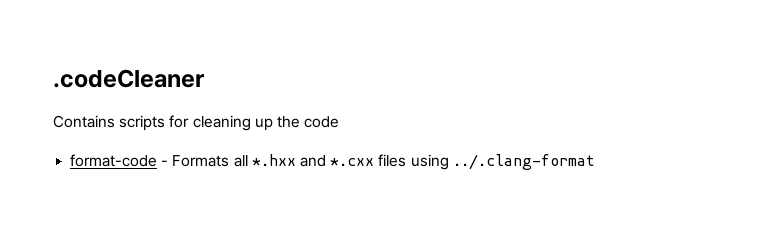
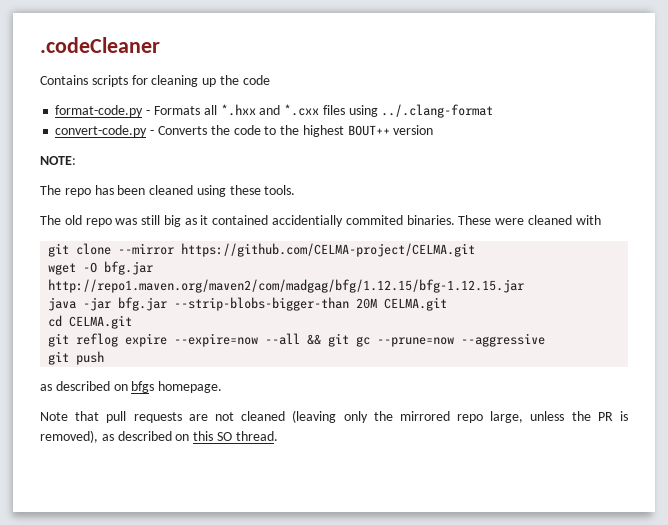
- format-code - Formats all *.hxx and *.cxx files using ../.clang-format
+ format-code.py - Formats all *.hxx and *.cxx files using ../.clang-format
+ convert-code.py - Converts the code to the highest BOUT++ version
+ NOTE:
+ The repo has been cleaned using these tools.
+ The old repo was still big as it contained accidentially commited binaries. These were cleaned with
+ git clone --mirror https://github.com/CELMA-project/CELMA.git
+ wget -O bfg.jar http://repo1.maven.org/maven2/com/madgag/bfg/1.12.15/bfg-1.12.15.jar
+ java -jar bfg.jar --strip-blobs-bigger-than 20M CELMA.git
+ cd CELMA.git
+ git reflog expire --expire=now --all && git gc --prune=now --aggressive
+ git push
+ as described on bfgs homepage.
+ Note that pull requests are not cleaned (leaving only the mirrored repo large, unless the PR is removed), as described on this SO thread.

